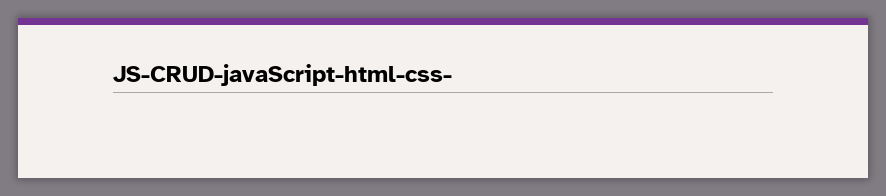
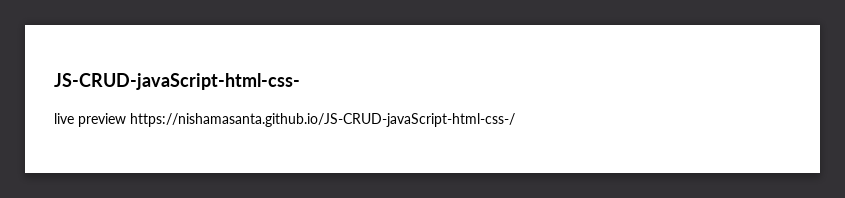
+ live preview https://nishamasanta.github.io/JS-CRUD-javaScript-html-css-/

